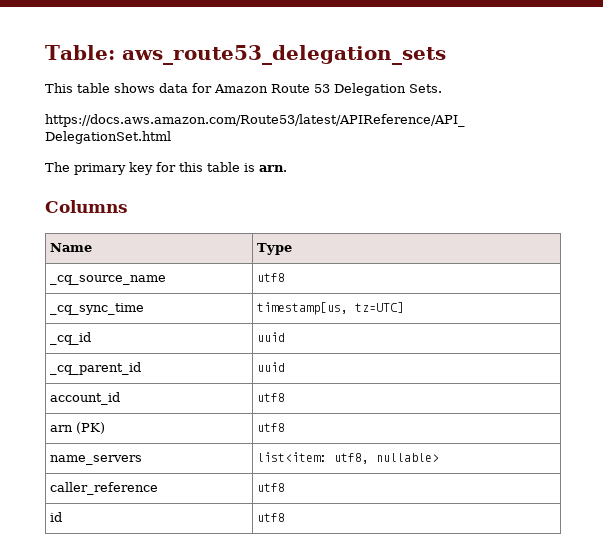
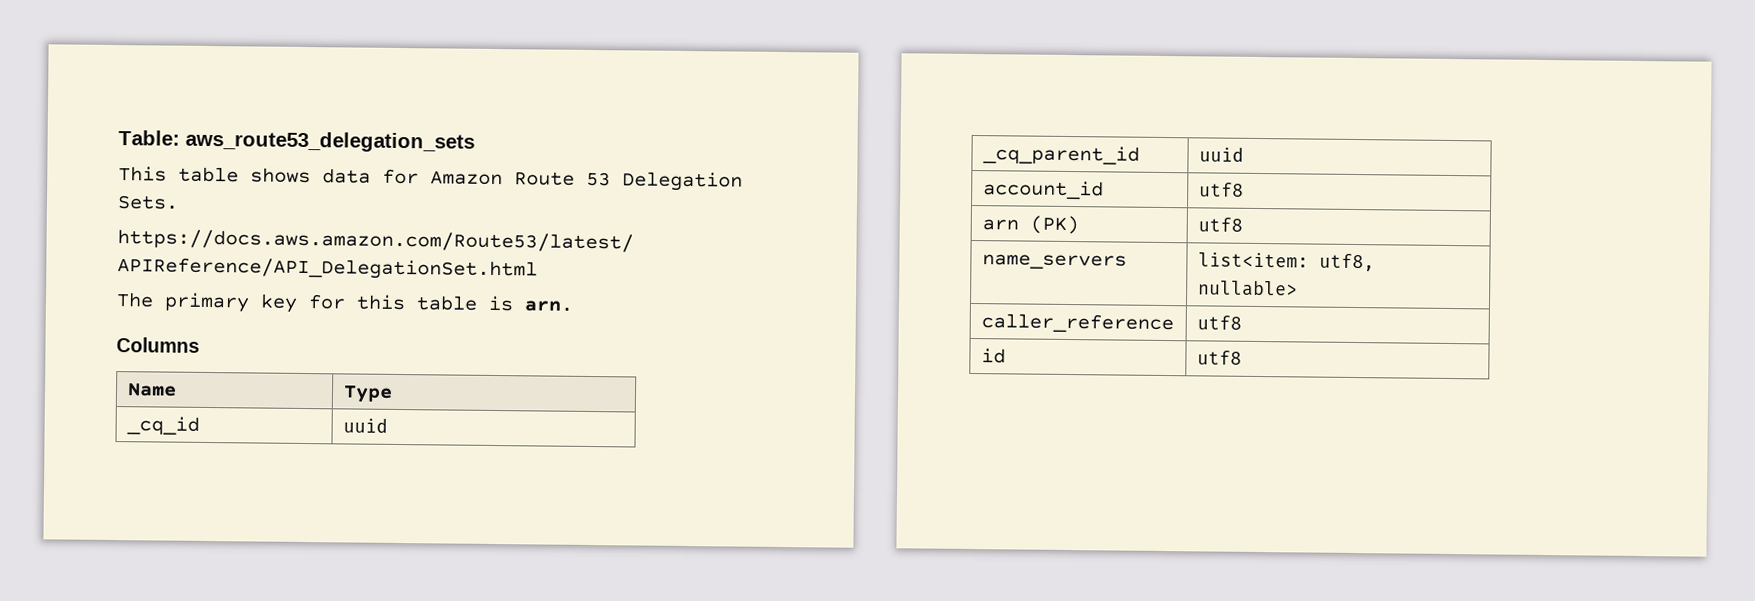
- _cq_source_name | utf8
- _cq_sync_time | timestamp[us, tz=UTC]

